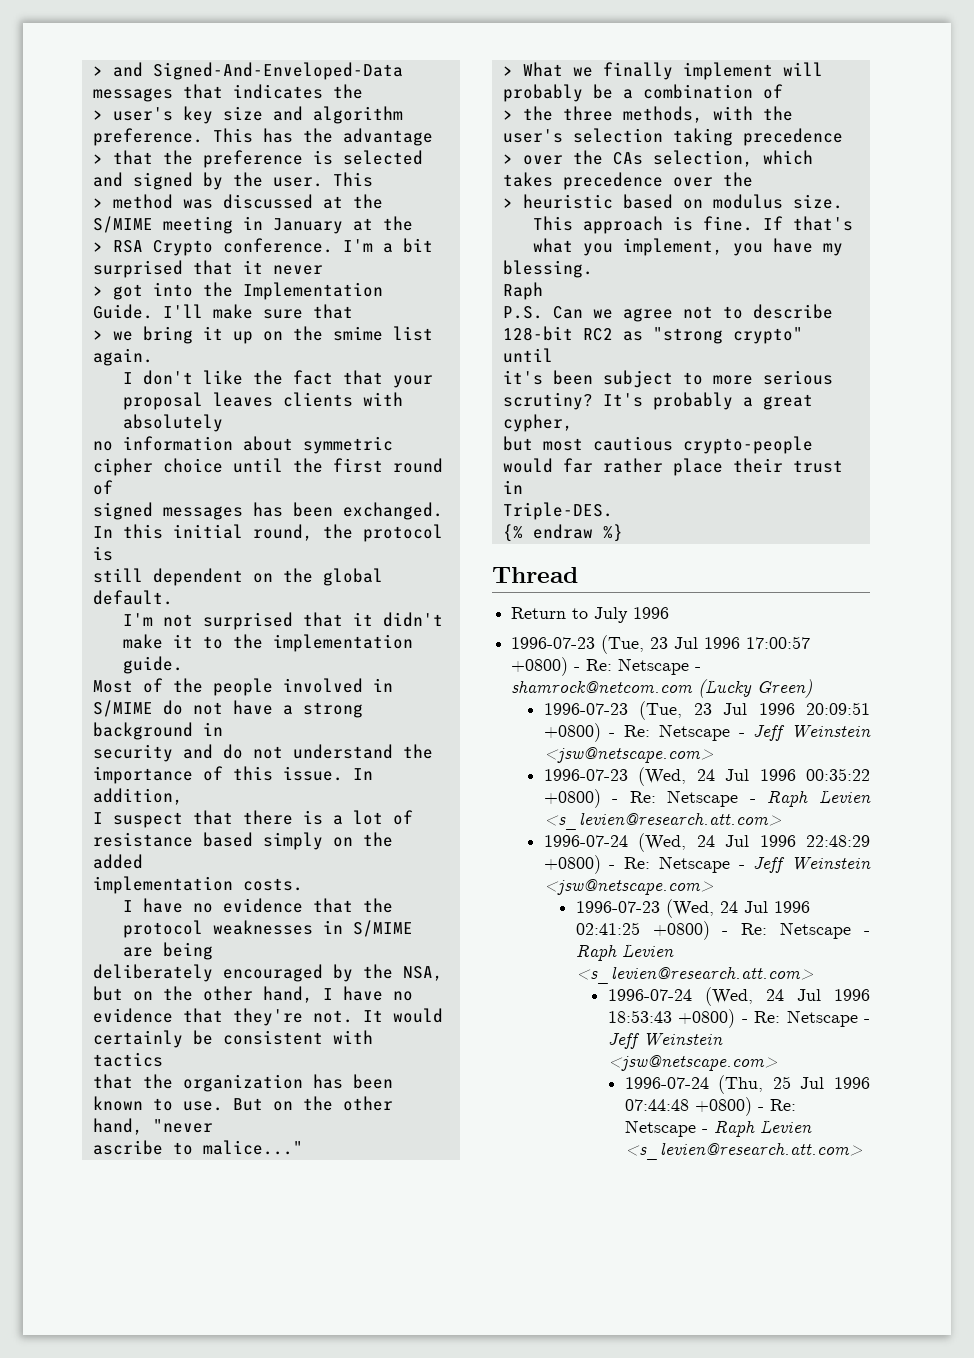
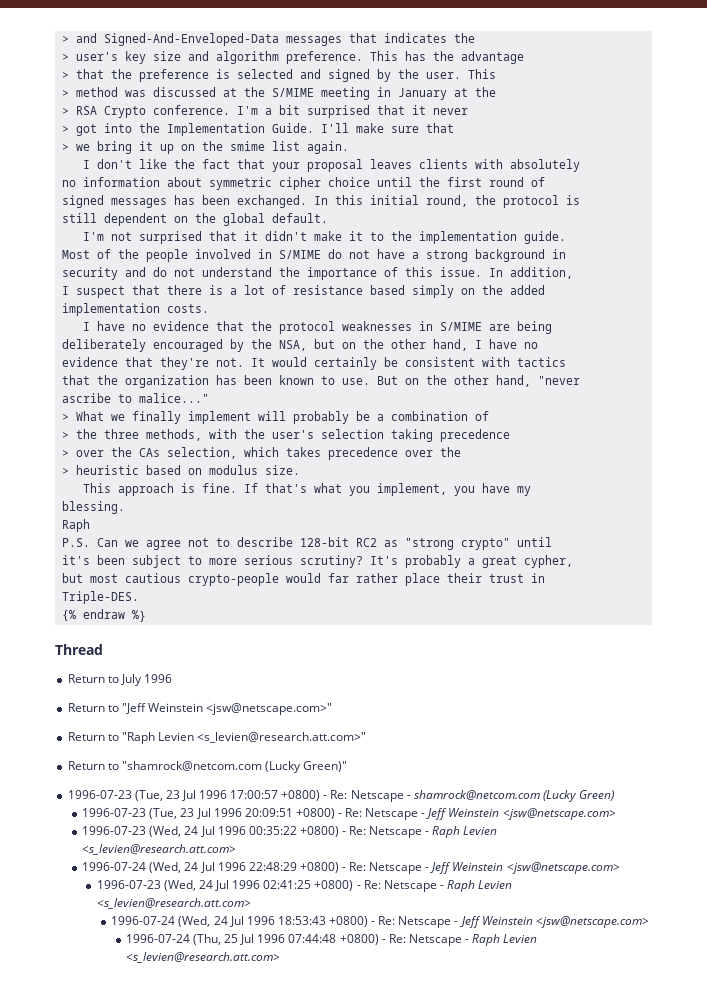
+ Return to "Jeff Weinstein <jsw@netscape.com>"
+ Return to "Raph Levien <s_levien@research.att.com>"
+ Return to "shamrock@netcom.com (Lucky Green)"

